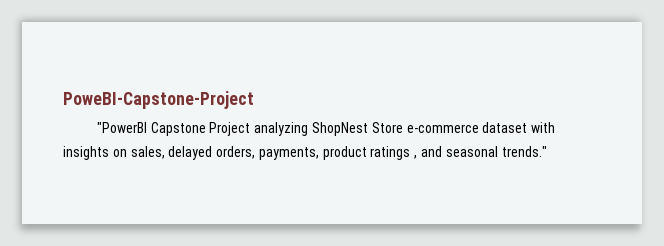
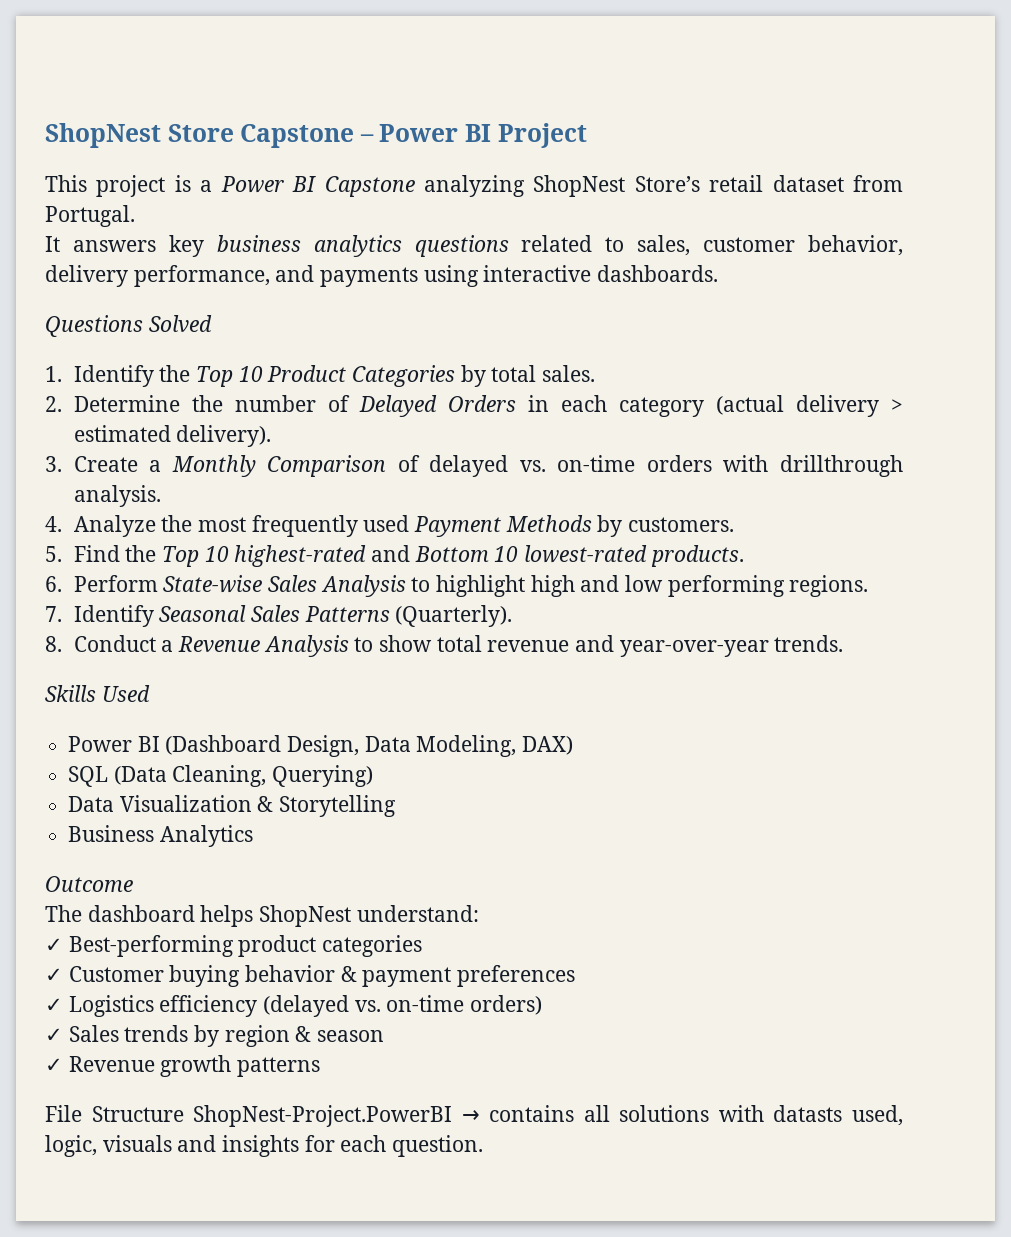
- PoweBI-Capstone-Project
- "PowerBI Capstone Project analyzing ShopNest Store e-commerce dataset with insights on sales, delayed orders, payments, product ratings , and seasonal trends."
+ ShopNest Store Capstone – Power BI Project
+ This project is a Power BI Capstone analyzing ShopNest Store’s retail dataset from Portugal.
+ It answers key business analytics questions related to sales, customer behavior, delivery performance, and payments using interactive dashboards.
+ Questions Solved
+ 1. Identify the Top 10 Product Categories by total sales.
+ 2. Determine the number of Delayed Orders in each category (actual delivery > estimated delivery).
+ 3. Create a Monthly Comparison of delayed vs. on-time orders with drillthrough analysis.
+ 4. Analyze the most frequently used Payment Methods by customers.
+ 5. Find the Top 10 highest-rated and Bottom 10 lowest-rated products.
+ 6. Perform State-wise Sales Analysis to highlight high and low performing regions.
+ 7. Identify Seasonal Sales Patterns (Quarterly).
+ 8. Conduct a Revenue Analysis to show total revenue and year-over-year trends.
+ Skills Used
+ Power BI (Dashboard Design, Data Modeling, DAX)
+ SQL (Data Cleaning, Querying)
+ Data Visualization & Storytelling
+ Business Analytics
+ Outcome
+ The dashboard helps ShopNest understand:
+ ✓ Best-performing product categories
+ ✓ Customer buying behavior & payment preferences
+ ✓ Logistics efficiency (delayed vs. on-time orders)
+ ✓ Sales trends by region & season
+ ✓ Revenue growth patterns
+ File Structure ShopNest-Project.PowerBI → contains all solutions with datasts used, logic, visuals and insights for each question.

